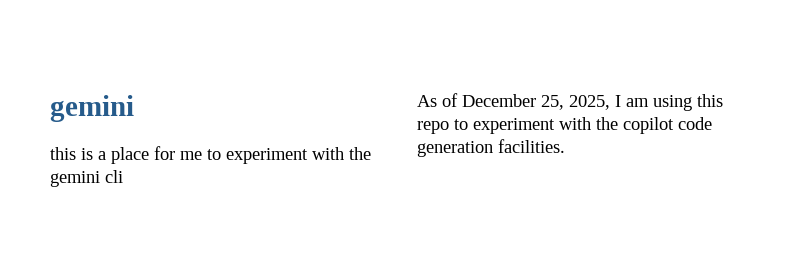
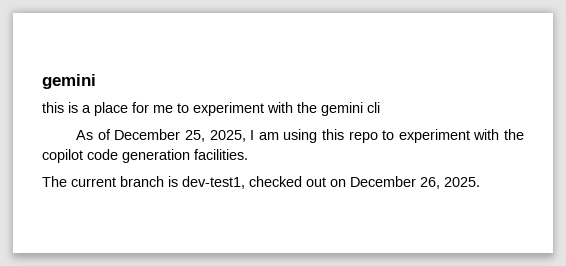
+ The current branch is dev-test1, checked out on December 26, 2025.

